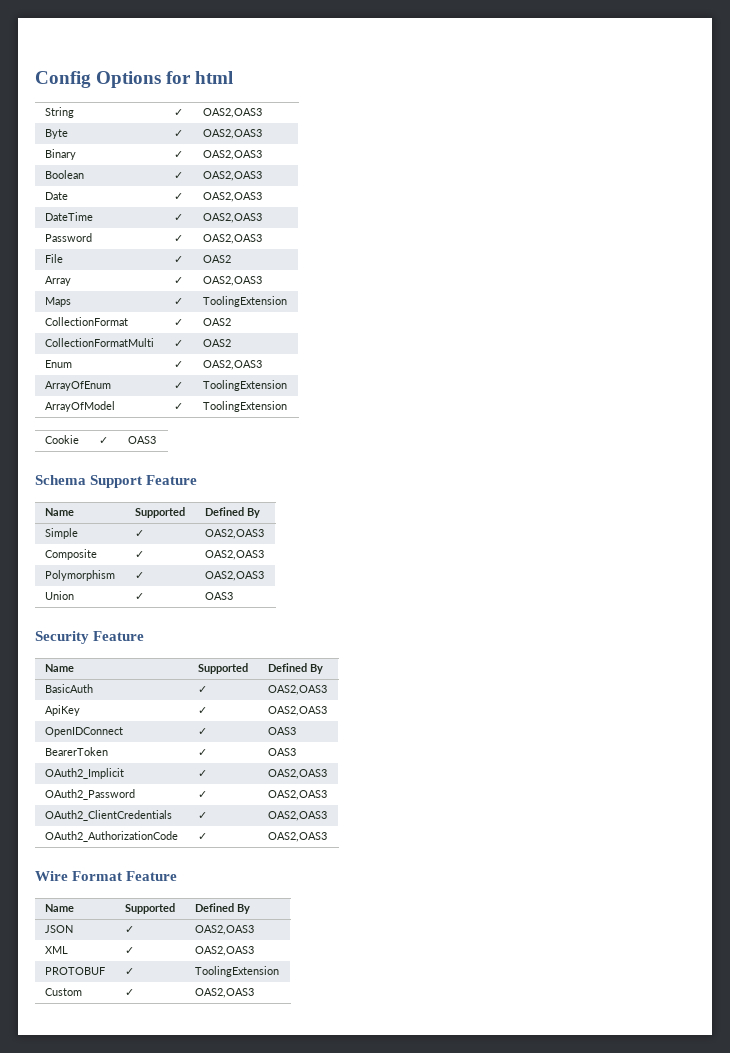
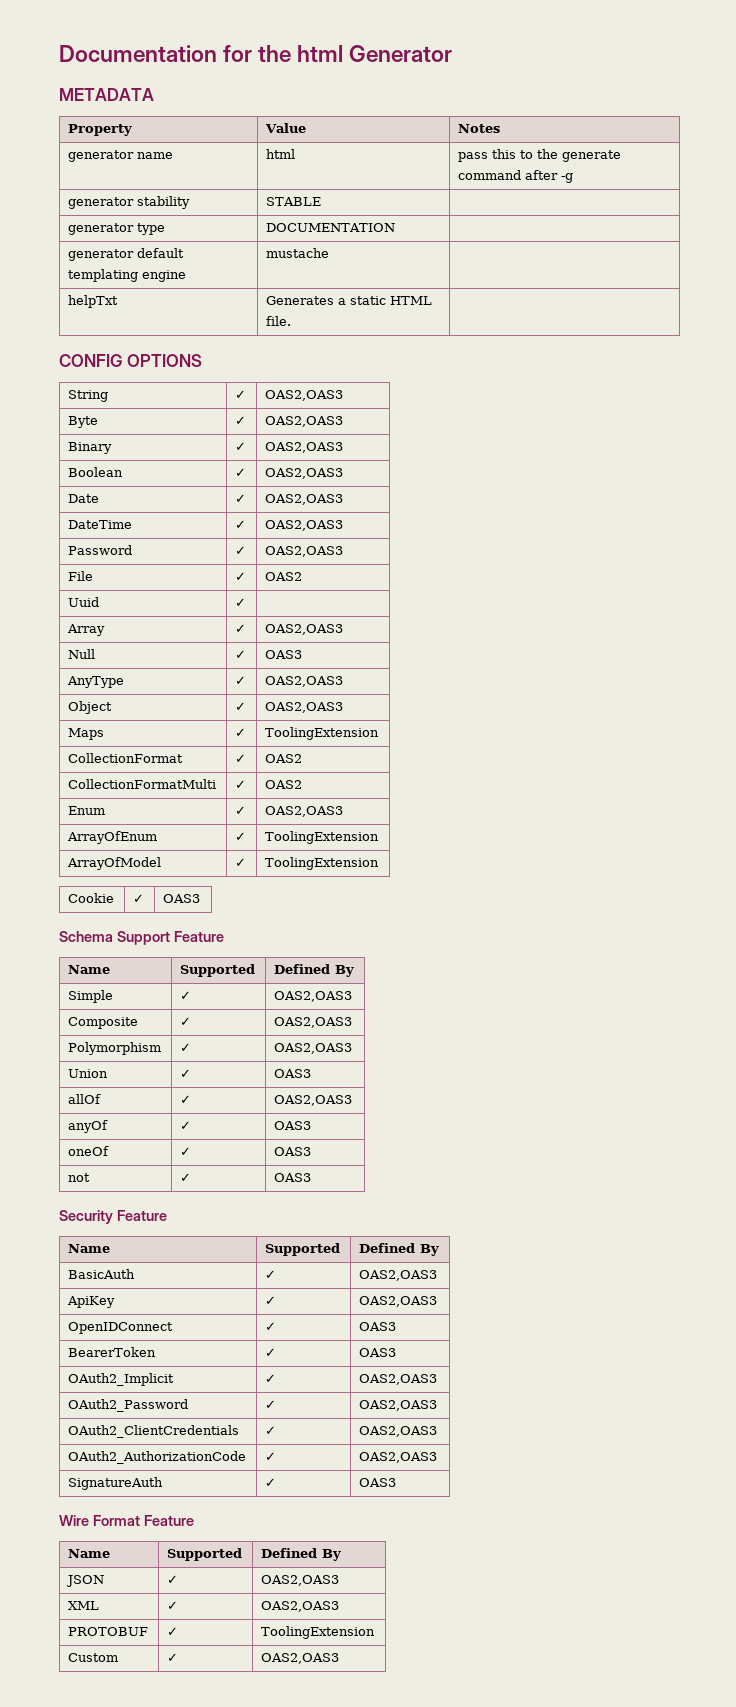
- Config Options for html
+ Documentation for the html Generator
+ METADATA
+ Property | Value | Notes
+ generator name | html | pass this to the generate command after -g
+ generator stability | STABLE |
+ generator type | DOCUMENTATION |
+ generator default templating engine | mustache |
+ helpTxt | Generates a static HTML file. |
+ CONFIG OPTIONS
+ Uuid | ✓ |
+ Null | ✓ | OAS3
+ AnyType | ✓ | OAS2,OAS3
+ Object | ✓ | OAS2,OAS3
+ allOf | ✓ | OAS2,OAS3
+ anyOf | ✓ | OAS3
+ oneOf | ✓ | OAS3
+ not | ✓ | OAS3
+ SignatureAuth | ✓ | OAS3

